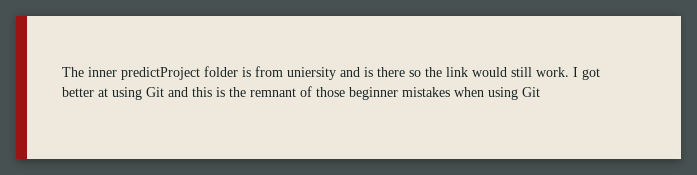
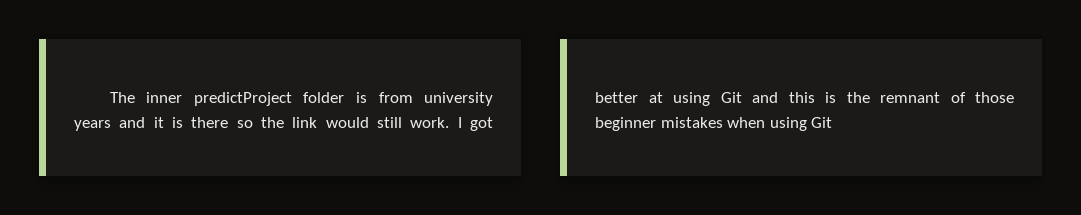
- The inner predictProject folder is from uniersity and is there so the link would still work.
+ The inner predictProject folder is from university years and it is there so the link would still work.

